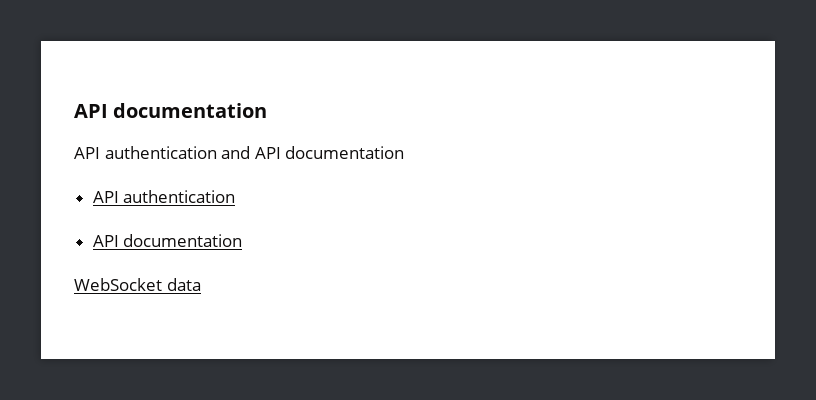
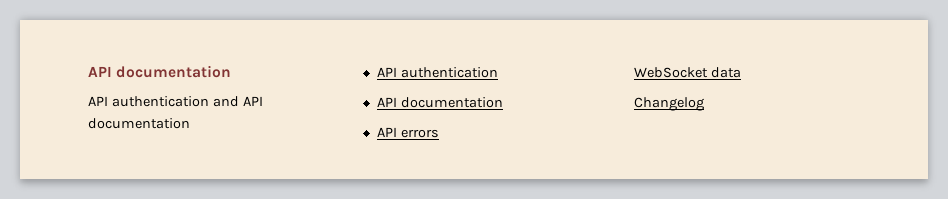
+ API errors
+ Changelog

